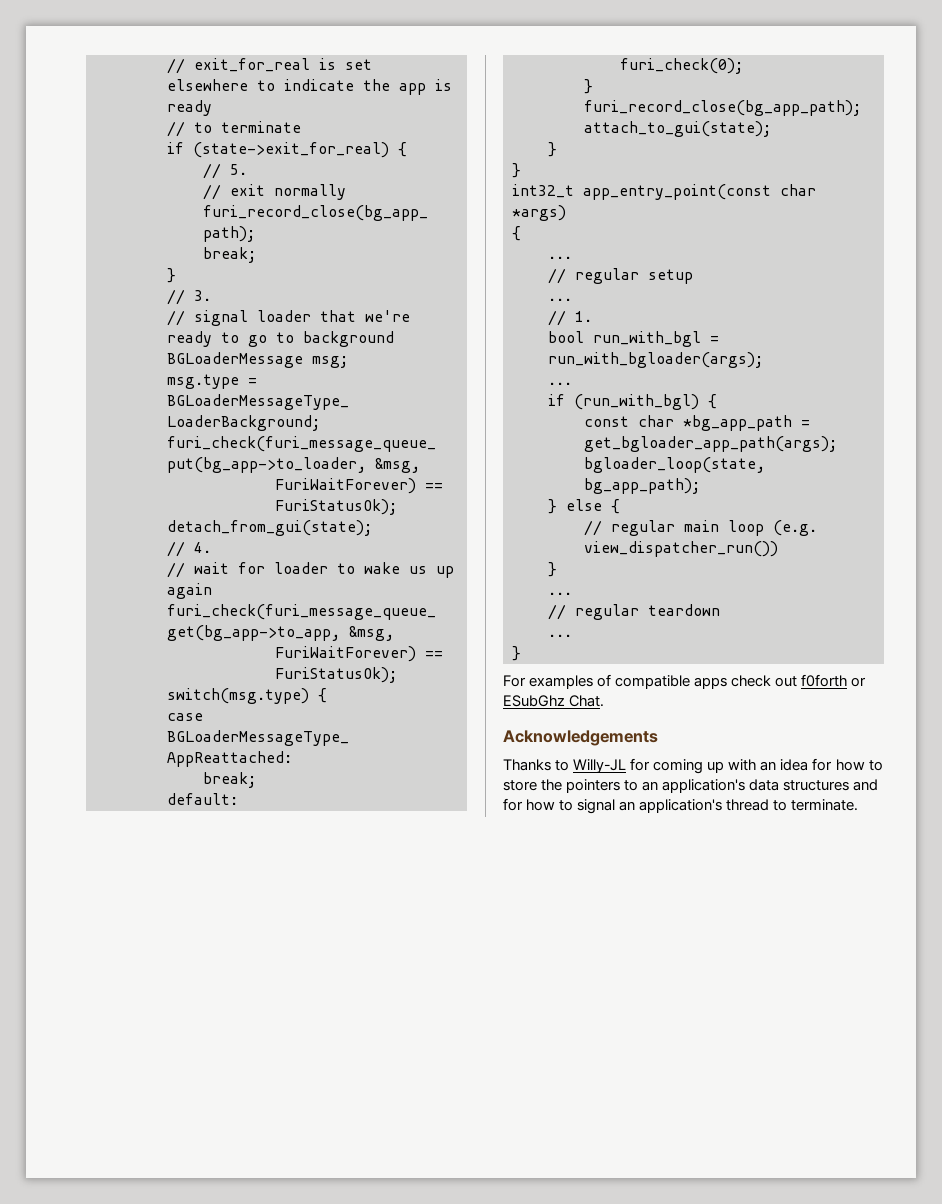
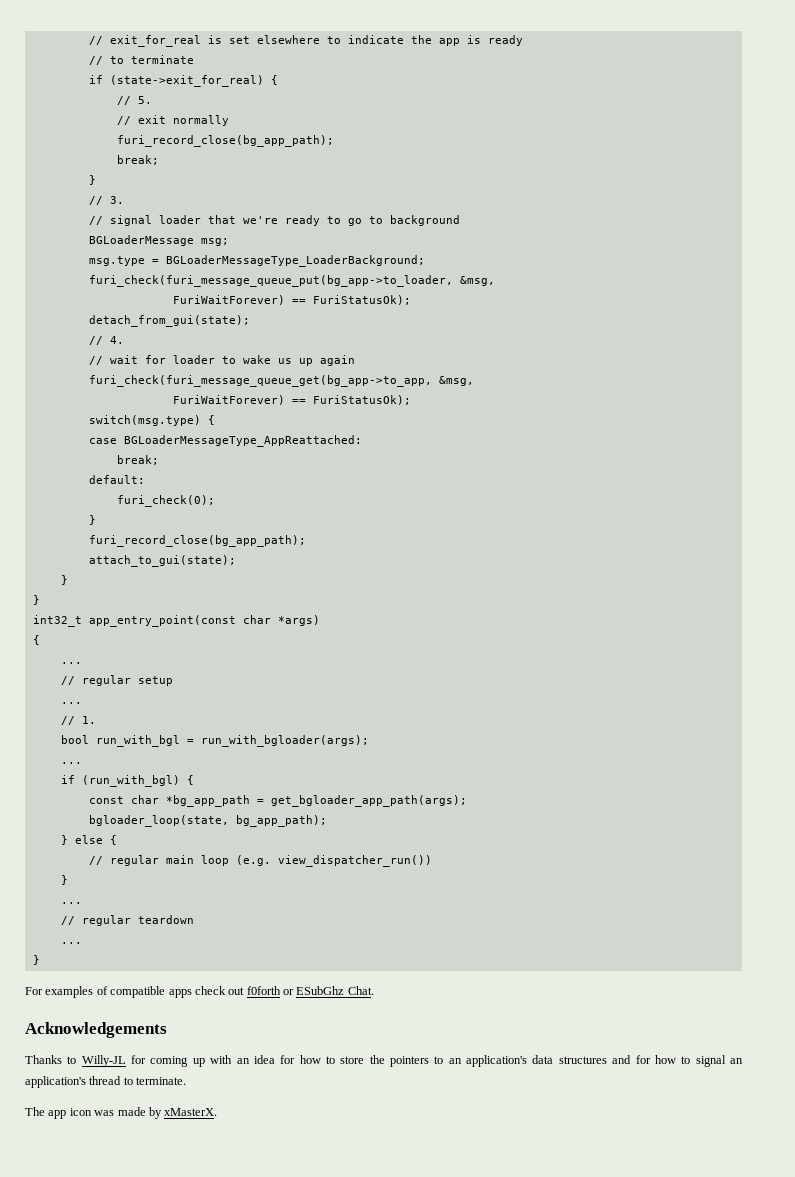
+ The app icon was made by xMasterX.

